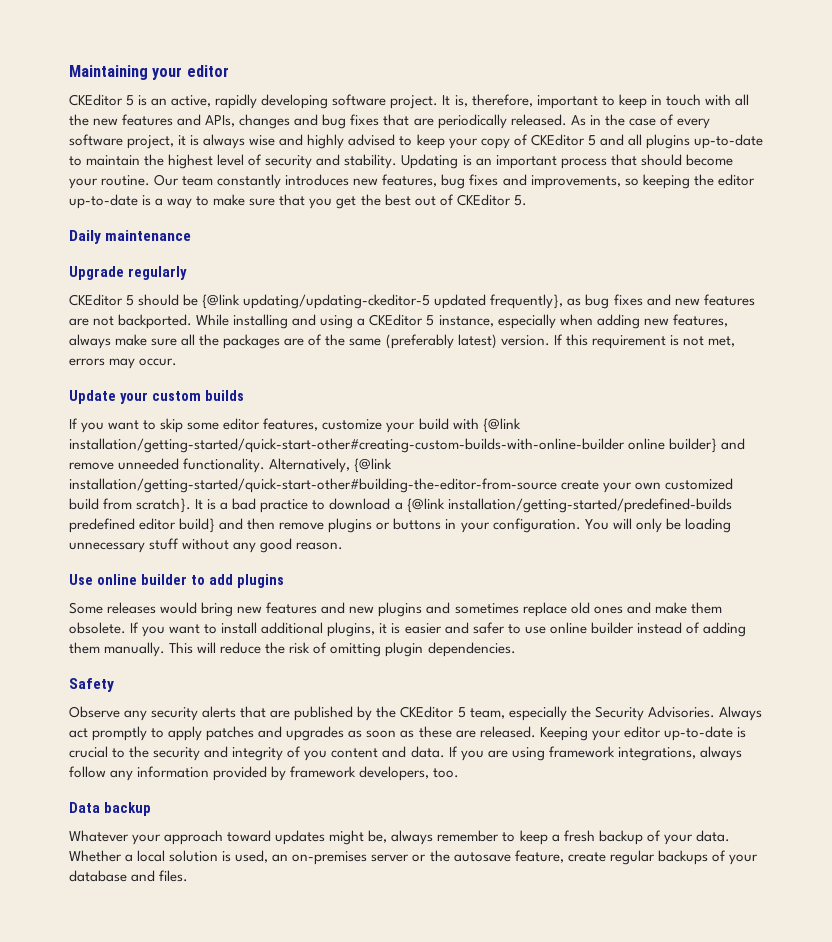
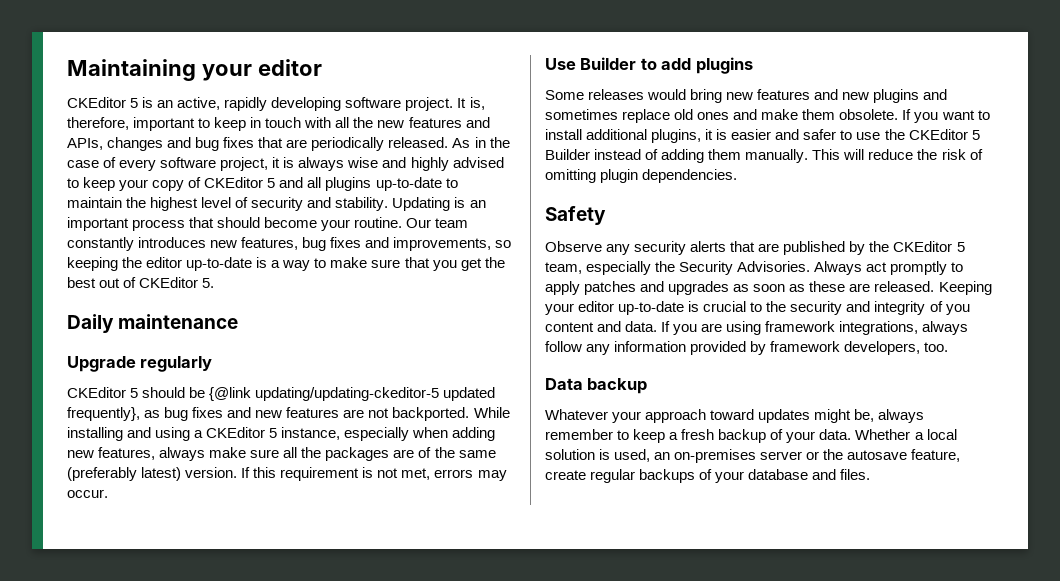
- Update your custom builds
- If you want to skip some editor features, customize your build with {@link installation/getting-started/quick-start-other#creating-custom-builds-with-online-builder online builder} and remove unneeded functionality. Alternatively, {@link installation/getting-started/quick-start-other#building-the-editor-from-source create your own customized build from scratch}. It is a bad practice to download a {@link installation/getting-started/predefined-builds predefined editor build} and then remove plugins or buttons in your configuration. You will only be loading unnecessary stuff without any good reason.
- Use online builder to add plugins
+ Use Builder to add plugins
- If you want to install additional plugins, it is easier and safer to use online builder instead of adding them manually.
+ If you want to install additional plugins, it is easier and safer to use the CKEditor 5 Builder instead of adding them manually.

